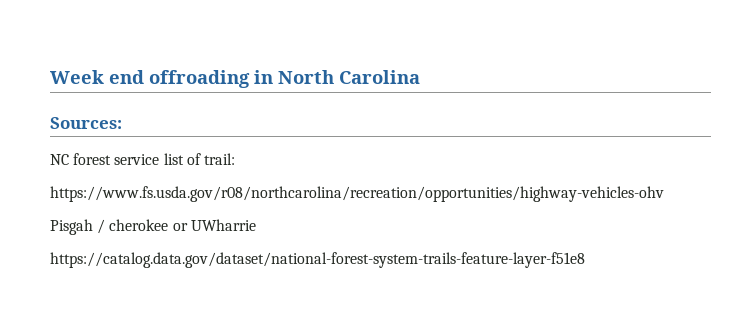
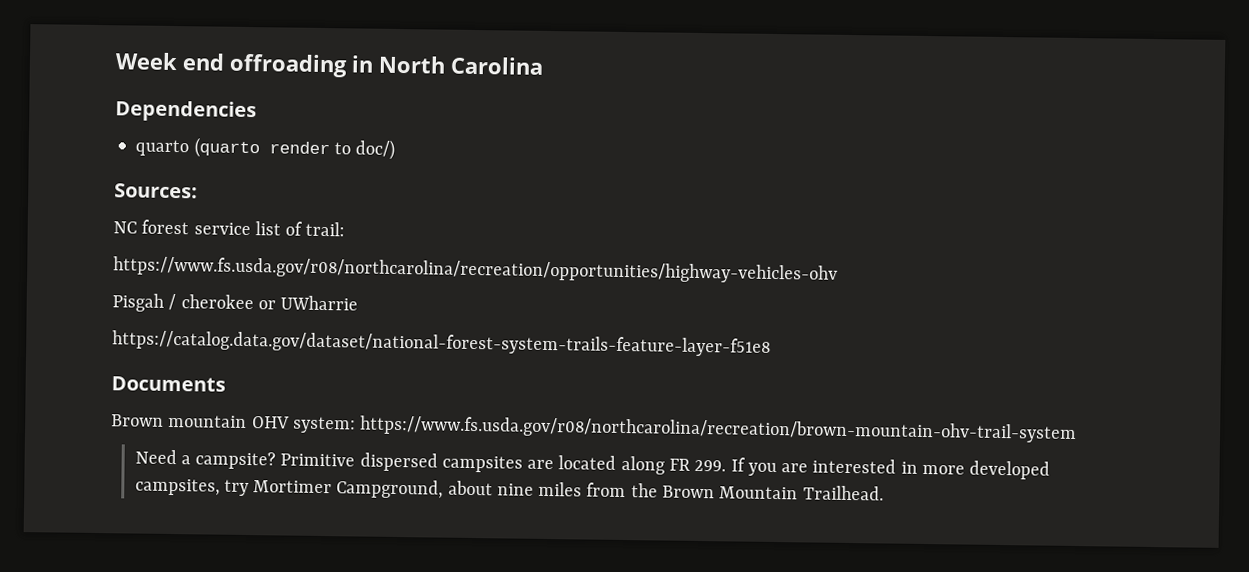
+ Dependencies
+ quarto (quarto render to doc/)
+ Documents
+ Brown mountain OHV system: https://www.fs.usda.gov/r08/northcarolina/recreation/brown-mountain-ohv-trail-system
+ Need a campsite? Primitive dispersed campsites are located along FR 299. If you are interested in more developed campsites, try Mortimer Campground, about nine miles from the Brown Mountain Trailhead.

